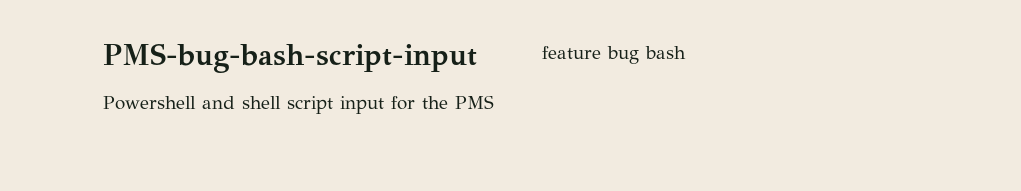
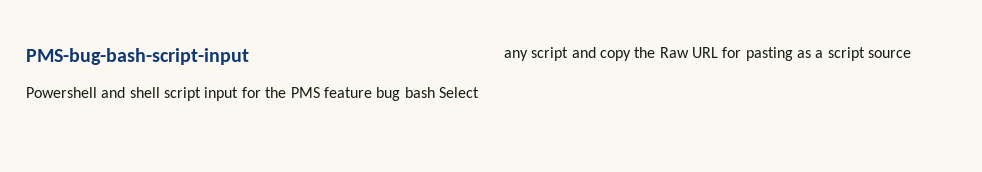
- Powershell and shell script input for the PMS feature bug bash
+ Powershell and shell script input for the PMS feature bug bash Select any script and copy the Raw URL for pasting as a script source

